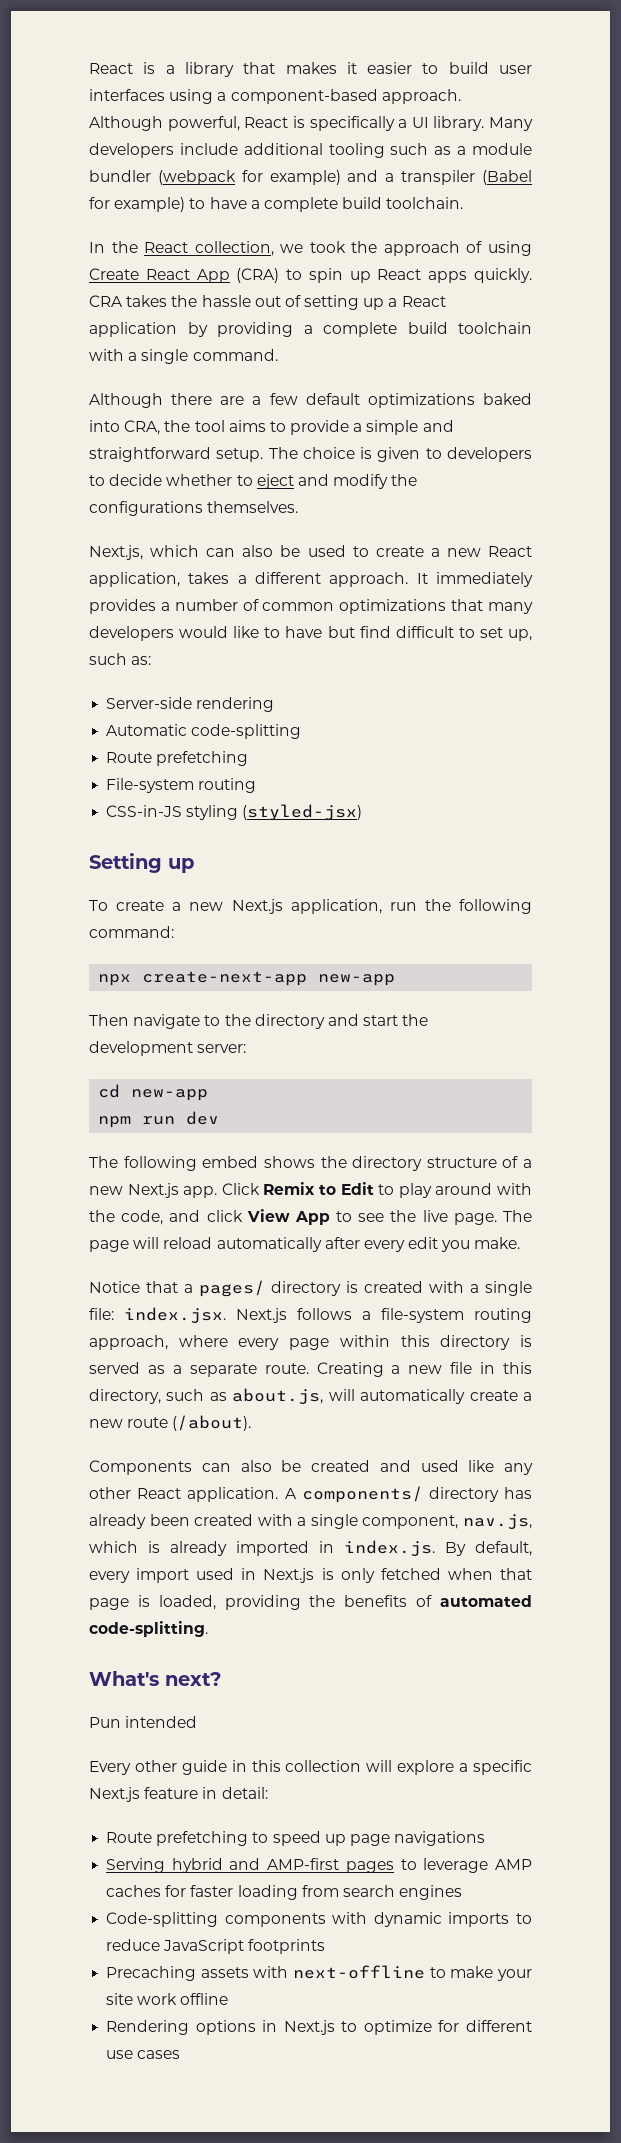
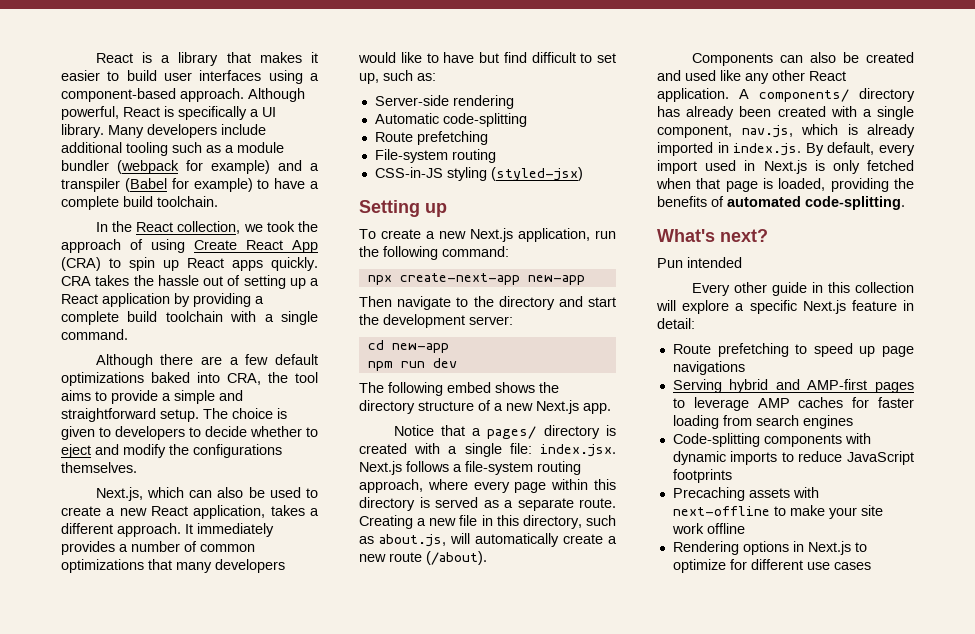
- Click Remix to Edit to play around with the code, and click View App to see the live page. The page will reload automatically after every edit you make.

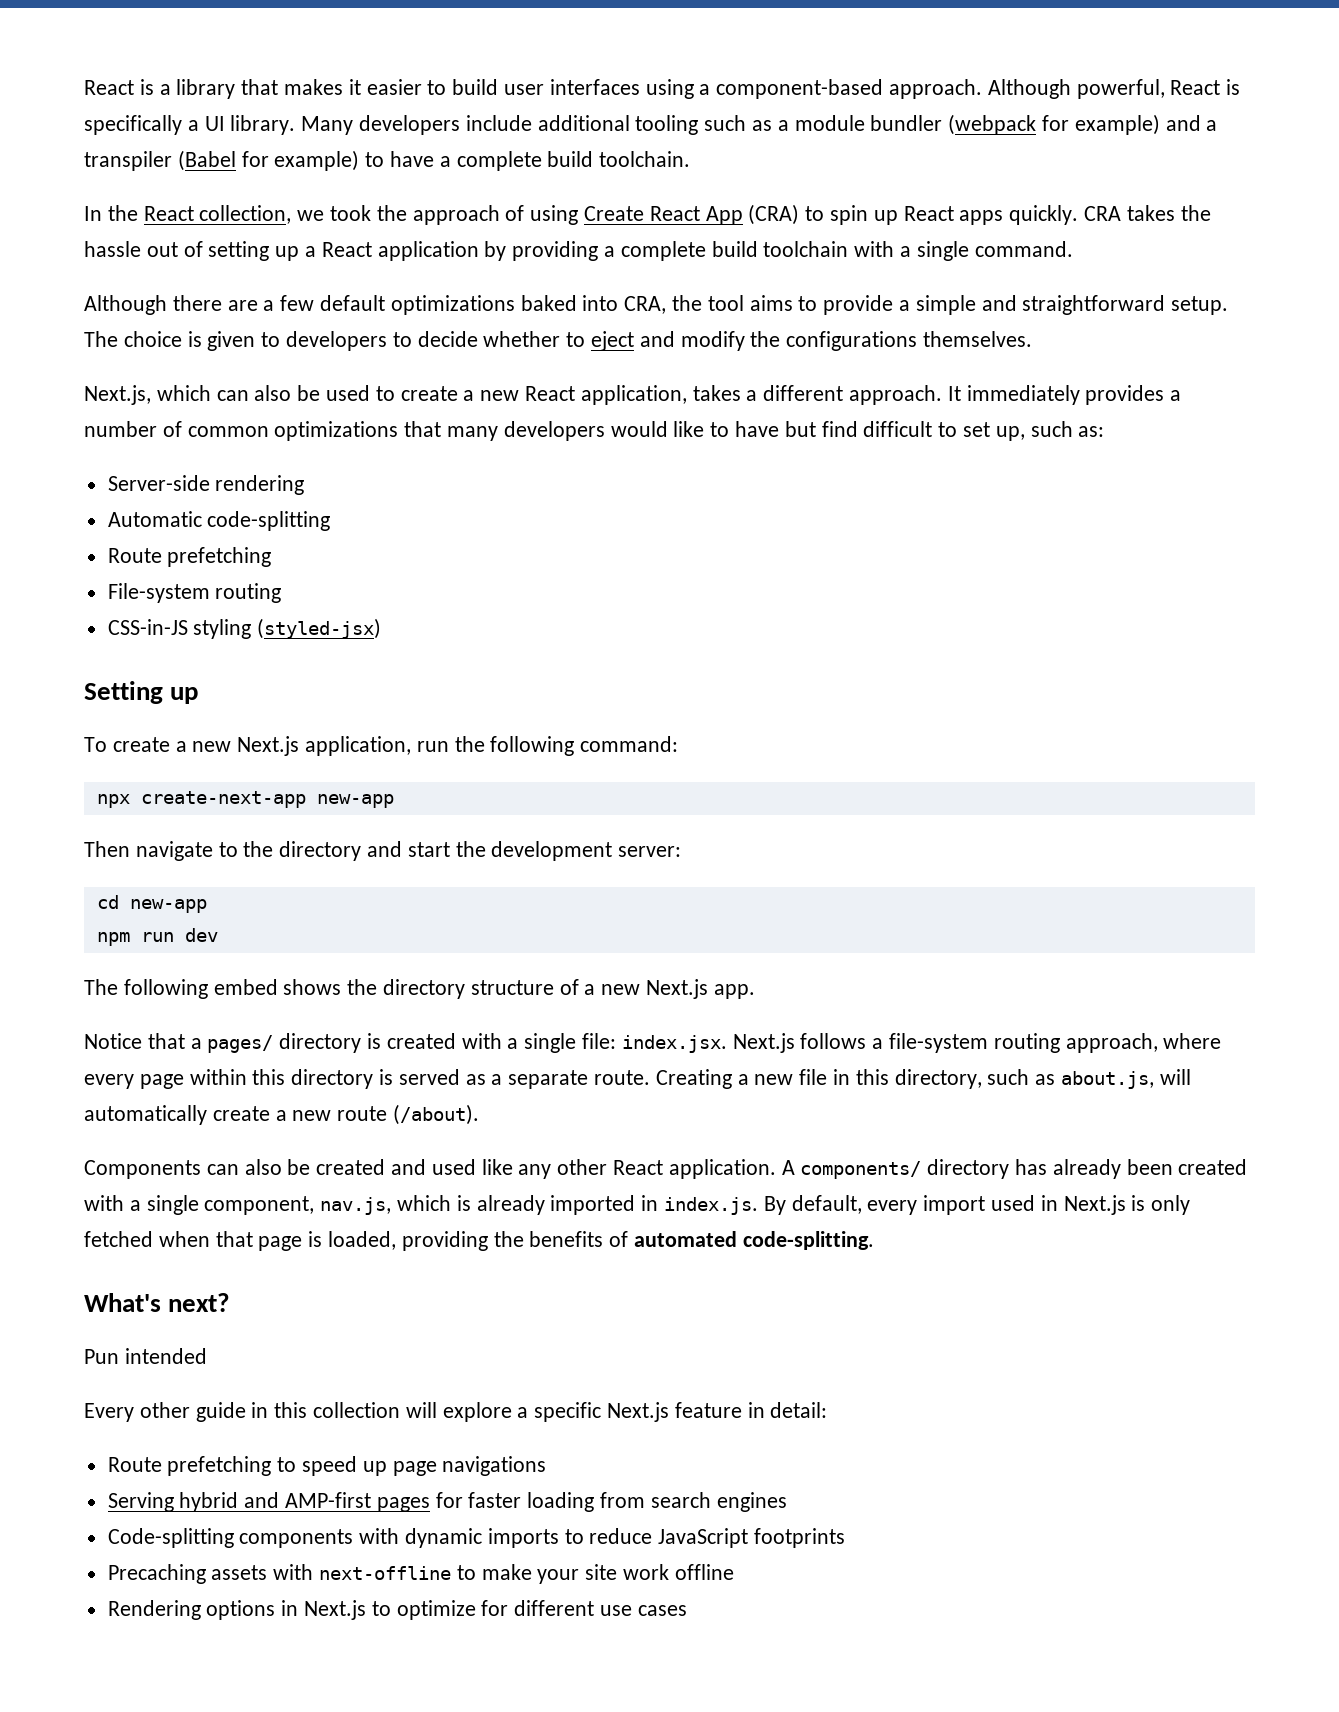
- Serving hybrid and AMP-first pages to leverage AMP caches for faster loading from search engines
+ Serving hybrid and AMP-first pages for faster loading from search engines

